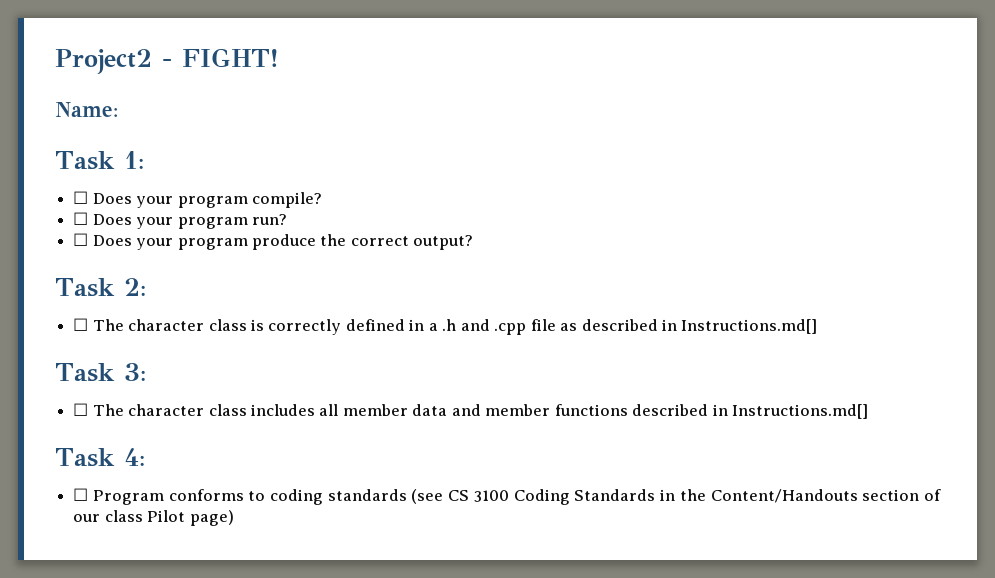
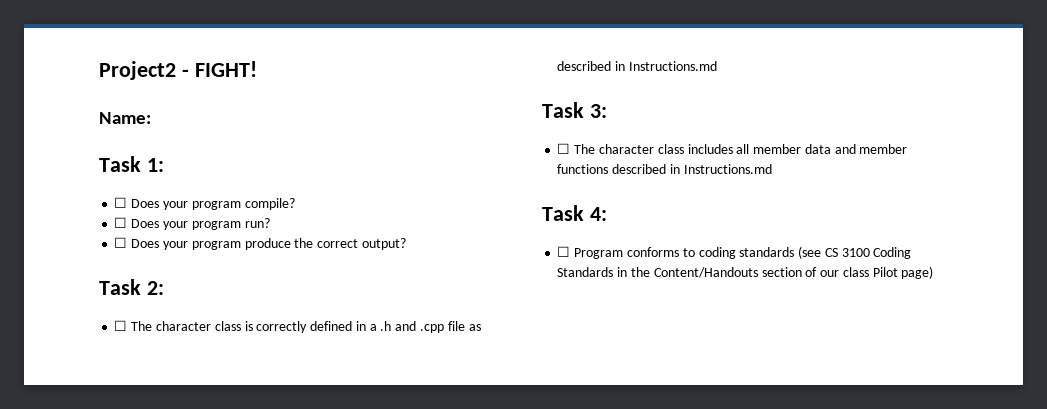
- ☐ The character class is correctly defined in a .h and .cpp file as described in Instructions.md[]
+ ☐ The character class is correctly defined in a .h and .cpp file as described in Instructions.md
- ☐ The character class includes all member data and member functions described in Instructions.md[]
+ ☐ The character class includes all member data and member functions described in Instructions.md

